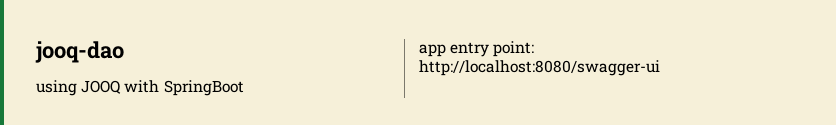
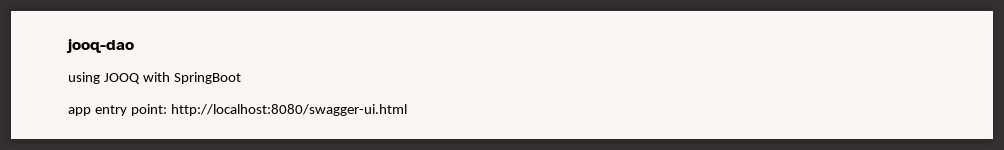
- app entry point: http://localhost:8080/swagger-ui
+ app entry point: http://localhost:8080/swagger-ui.html

